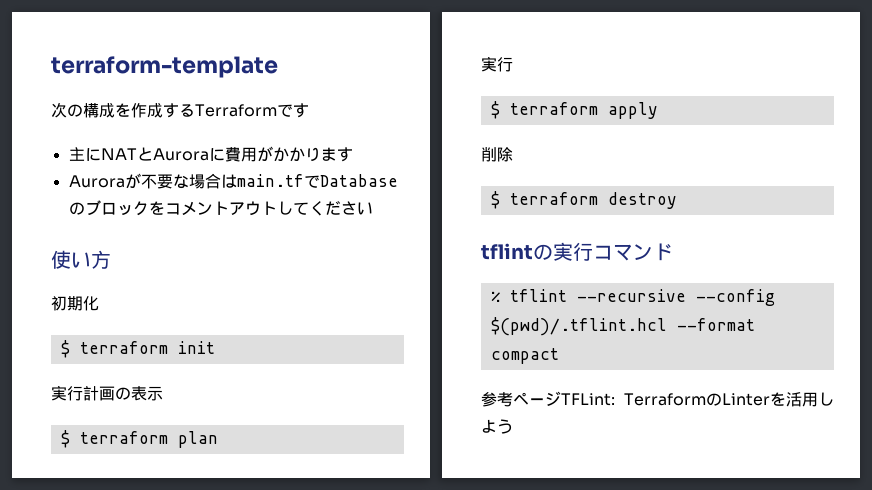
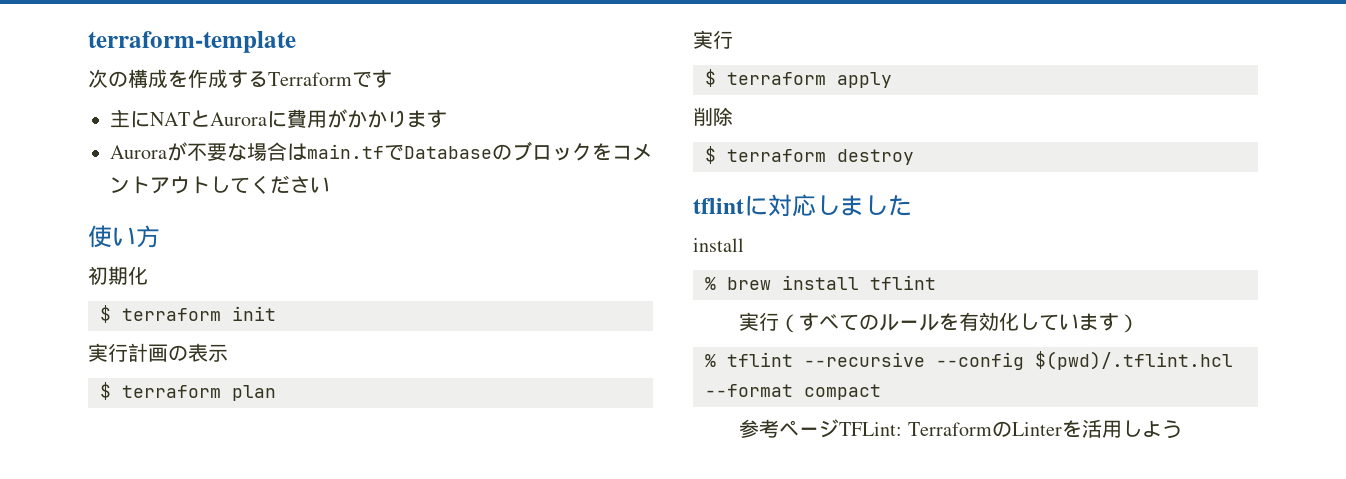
- tflintの実行コマンド
+ tflintに対応しました
+ install
+ % brew install tflint
+ 実行（すべてのルールを有効化しています）

